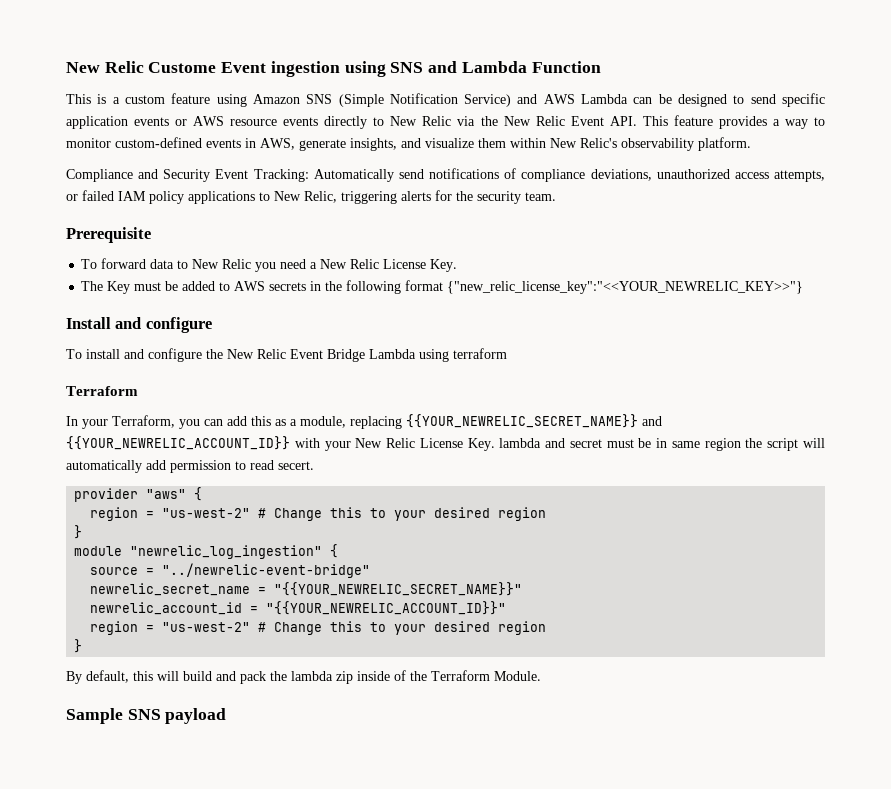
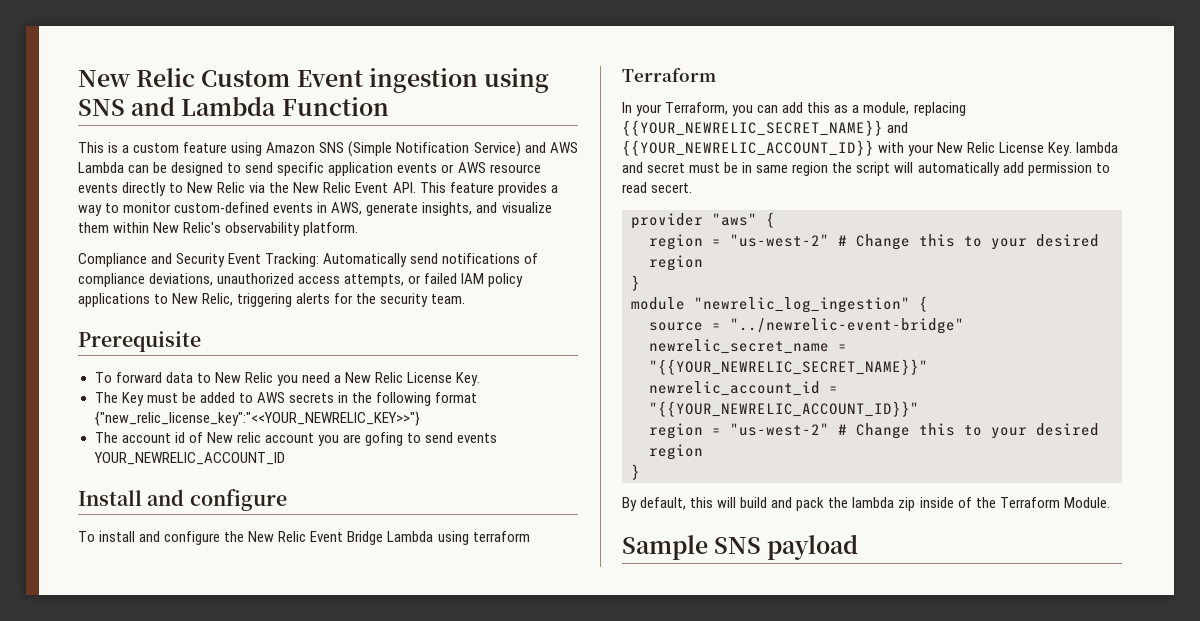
- New Relic Custome Event ingestion using SNS and Lambda Function
+ New Relic Custom Event ingestion using SNS and Lambda Function
+ The account id of New relic account you are gofing to send events YOUR_NEWRELIC_ACCOUNT_ID

